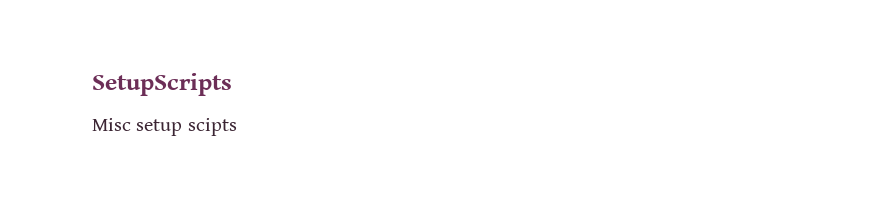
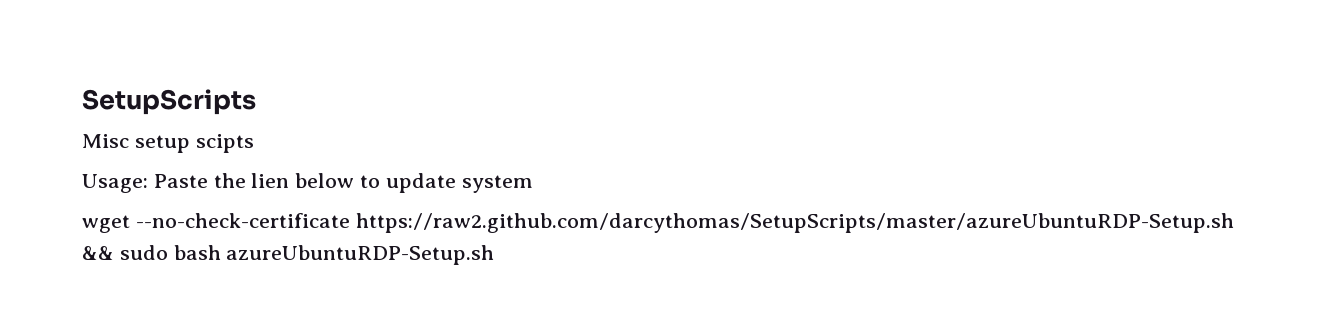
+ Usage: Paste the lien below to update system
+ wget --no-check-certificate https://raw2.github.com/darcythomas/SetupScripts/master/azureUbuntuRDP-Setup.sh && sudo bash azureUbuntuRDP-Setup.sh

